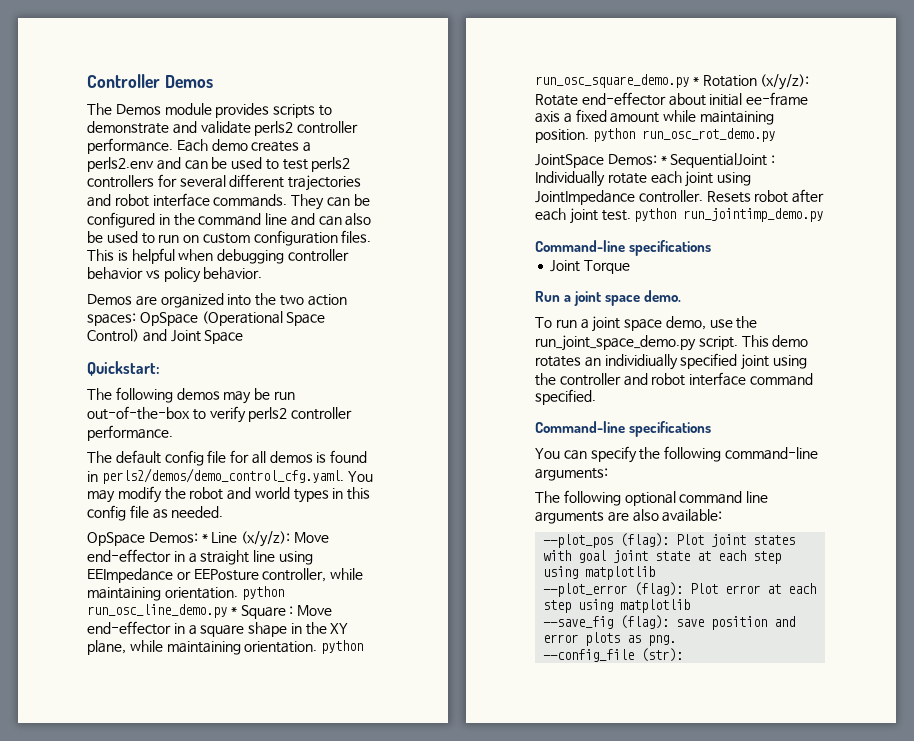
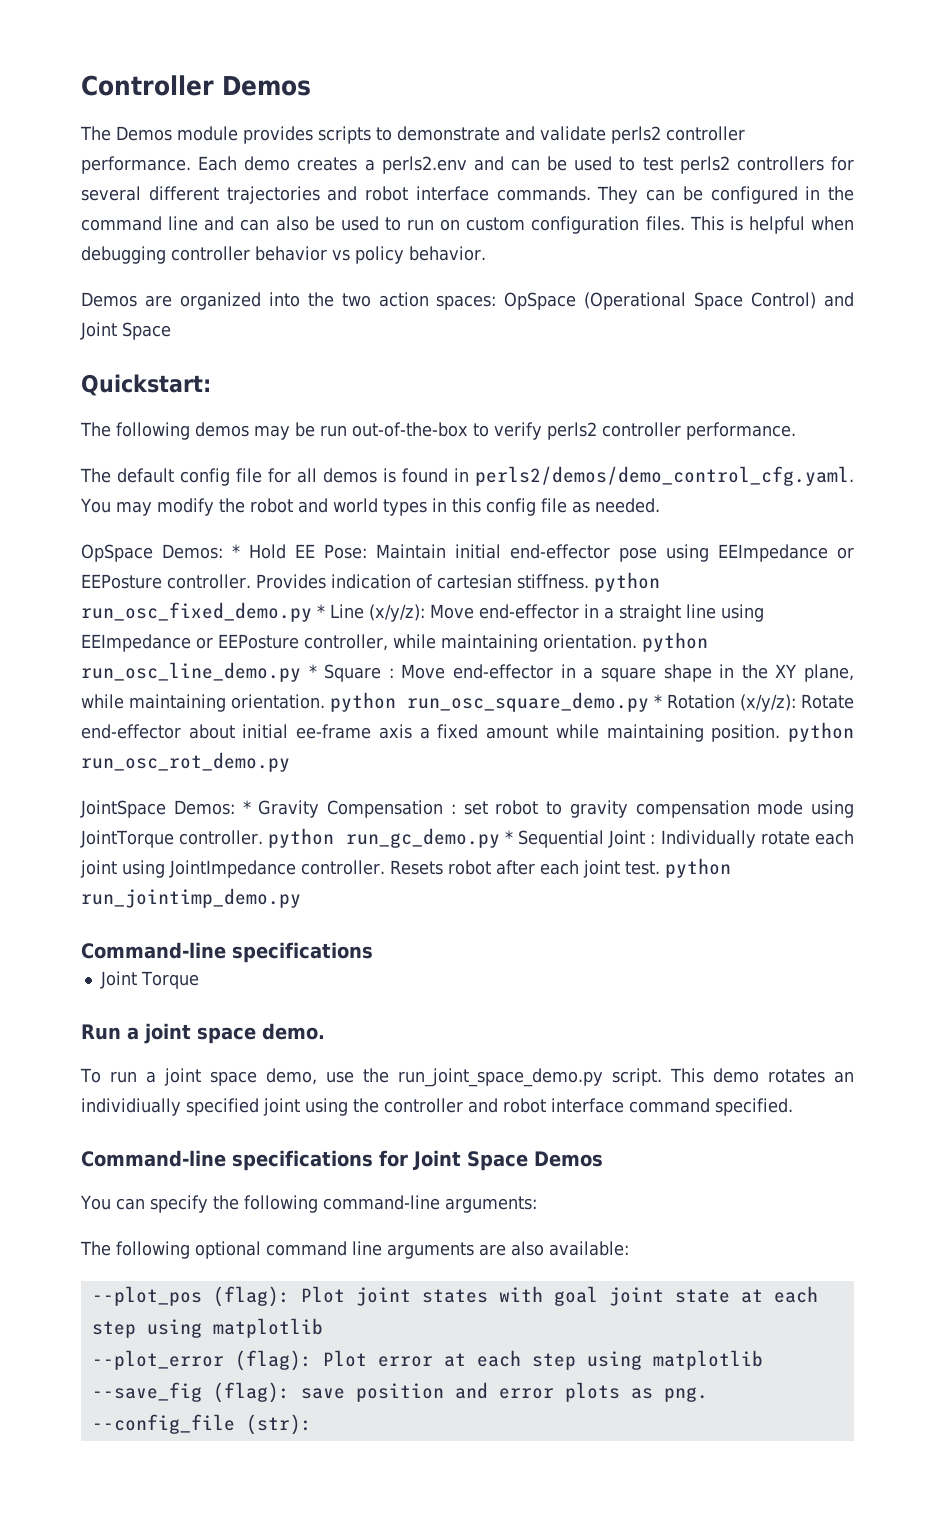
- OpSpace Demos: * Line (x/y/z): Move end-effector in a straight line using EEImpedance or EEPosture controller, while maintaining orientation. python run_osc_line_demo.py * Square : Move end-effector in a square shape in the XY plane, while maintaining orientation. python run_osc_square_demo.py * Rotation (x/y/z): Rotate end-effector about initial ee-frame axis a fixed amount while maintaining position. python run_osc_rot_demo.py
+ OpSpace Demos: * Hold EE Pose: Maintain initial end-effector pose using EEImpedance or EEPosture controller. Provides indication of cartesian stiffness. python run_osc_fixed_demo.py * Line (x/y/z): Move end-effector in a straight line using EEImpedance or EEPosture controller, while maintaining orientation. python run_osc_line_demo.py * Square : Move end-effector in a square shape in the XY plane, while maintaining orientation. python run_osc_square_demo.py * Rotation (x/y/z): Rotate end-effector about initial ee-frame axis a fixed amount while maintaining position. python run_osc_rot_demo.py
- JointSpace Demos: * SequentialJoint : Individually rotate each joint using JointImpedance controller.
+ JointSpace Demos: * Gravity Compensation : set robot to gravity compensation mode using JointTorque controller. python run_gc_demo.py * Sequential Joint : Individually rotate each joint using JointImpedance controller.
  This demo rotates an individiually specified joint using the controller and robot interface command specified.
- Command-line specifications
+ Command-line specifications for Joint Space Demos

